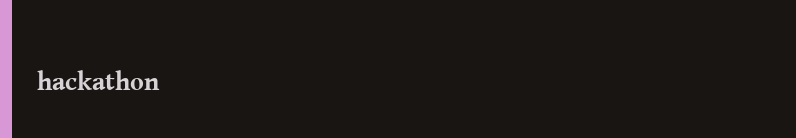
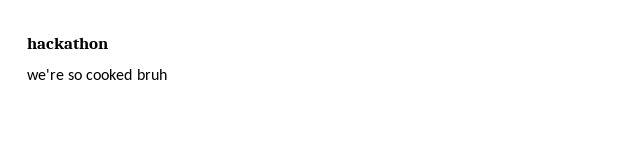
+ we're so cooked bruh

